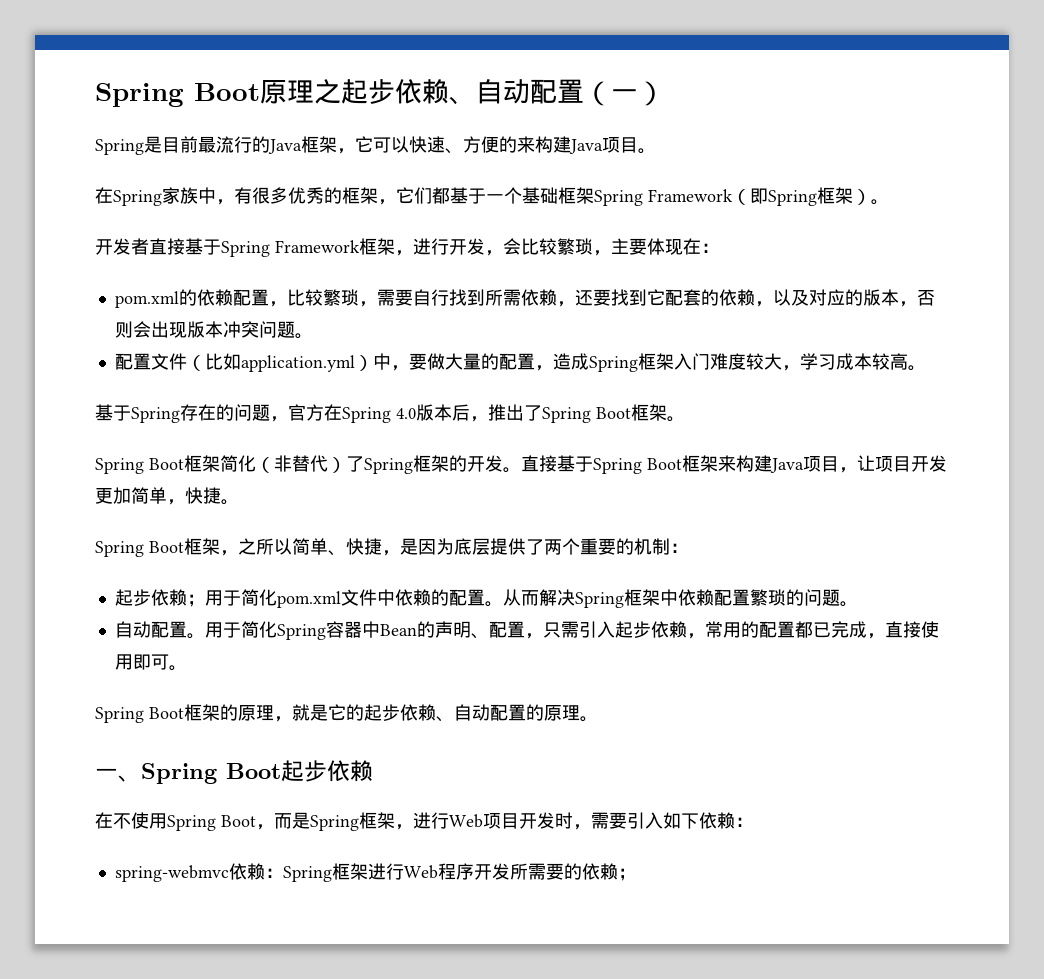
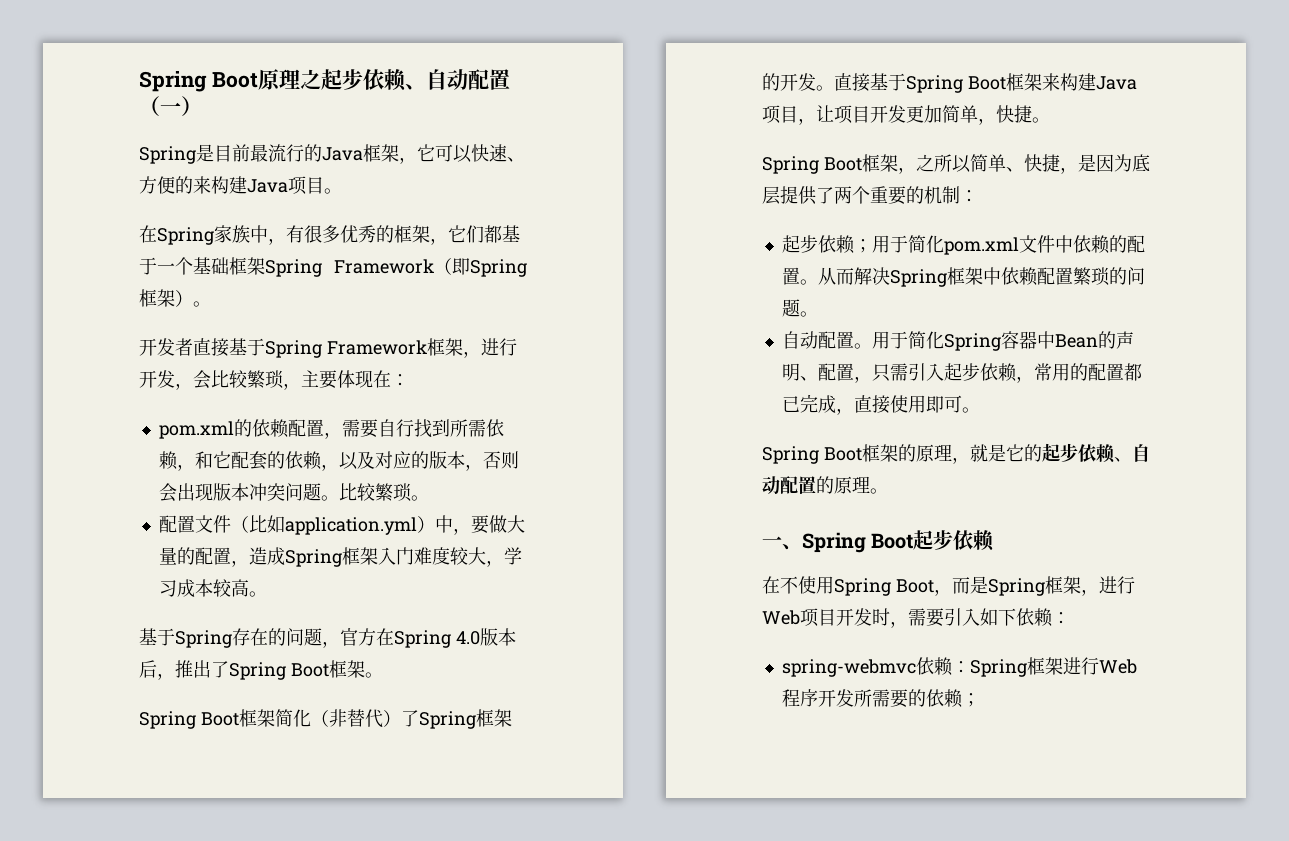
- pom.xml的依赖配置，比较繁琐，需要自行找到所需依赖，还要找到它配套的依赖，以及对应的版本，否则会出现版本冲突问题。
+ pom.xml的依赖配置，需要自行找到所需依赖，和它配套的依赖，以及对应的版本，否则会出现版本冲突问题。比较繁琐。

